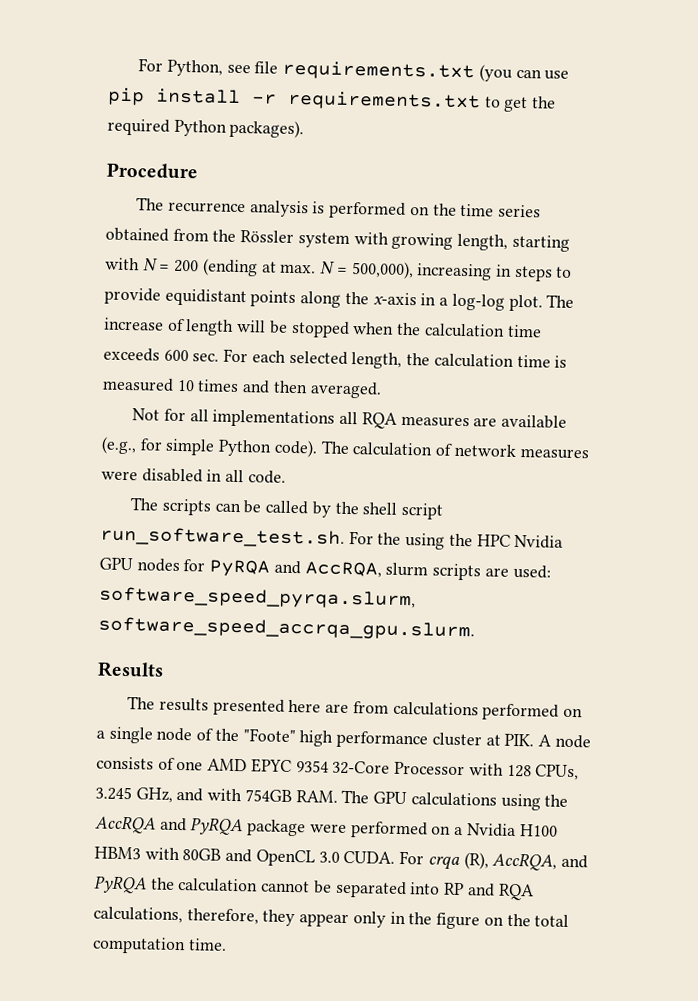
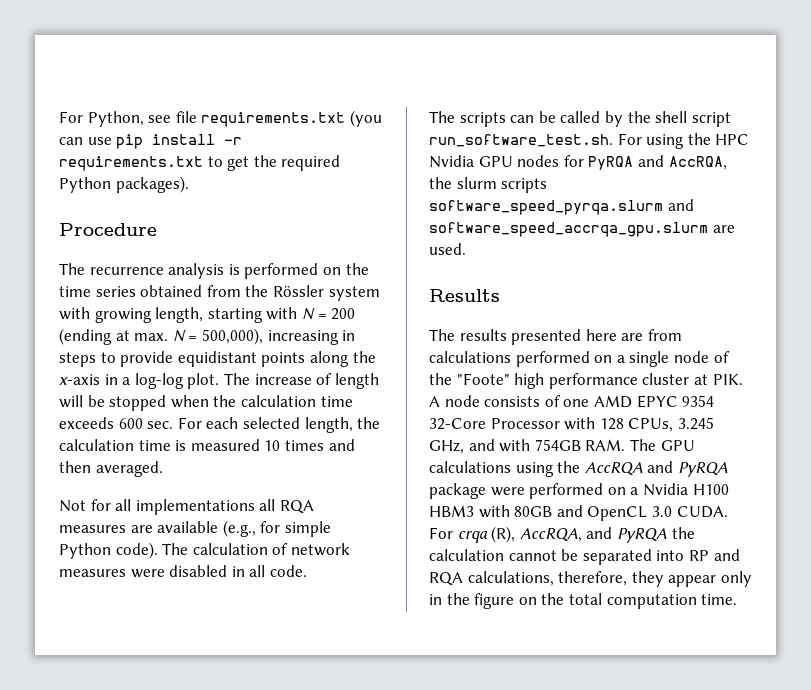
- The scripts can be called by the shell script run_software_test.sh. For the using the HPC Nvidia GPU nodes for PyRQA and AccRQA, slurm scripts are used: software_speed_pyrqa.slurm, software_speed_accrqa_gpu.slurm.
+ The scripts can be called by the shell script run_software_test.sh. For using the HPC Nvidia GPU nodes for PyRQA and AccRQA, the slurm scripts software_speed_pyrqa.slurm and software_speed_accrqa_gpu.slurm are used.

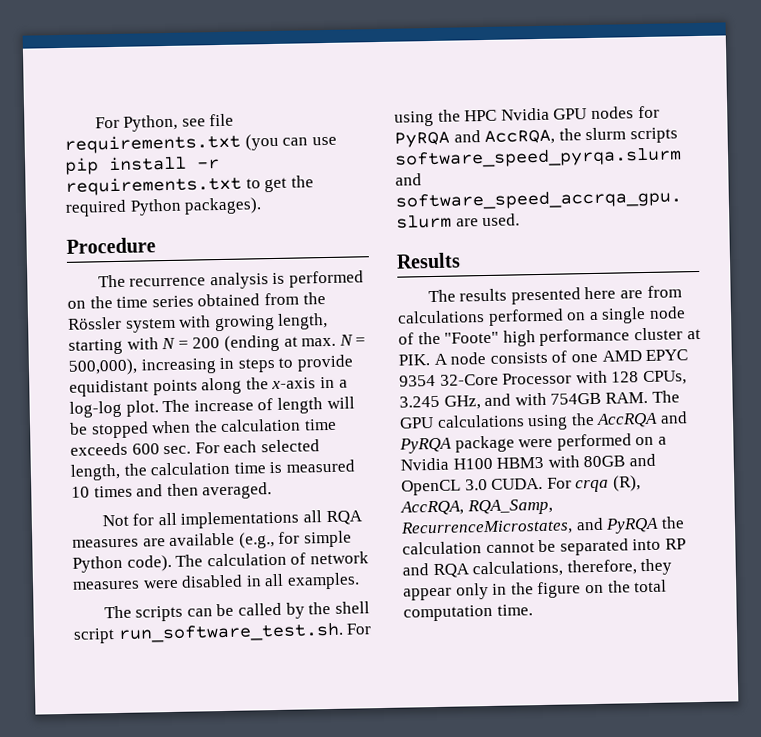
- The calculation of network measures were disabled in all code.
+ The calculation of network measures were disabled in all examples.
- For crqa (R), AccRQA, and PyRQA the calculation cannot be separated into RP and RQA calculations, therefore, they appear only in the figure on the total computation time.
+ For crqa (R), AccRQA, RQA_Samp, RecurrenceMicrostates, and PyRQA the calculation cannot be separated into RP and RQA calculations, therefore, they appear only in the figure on the total computation time.

